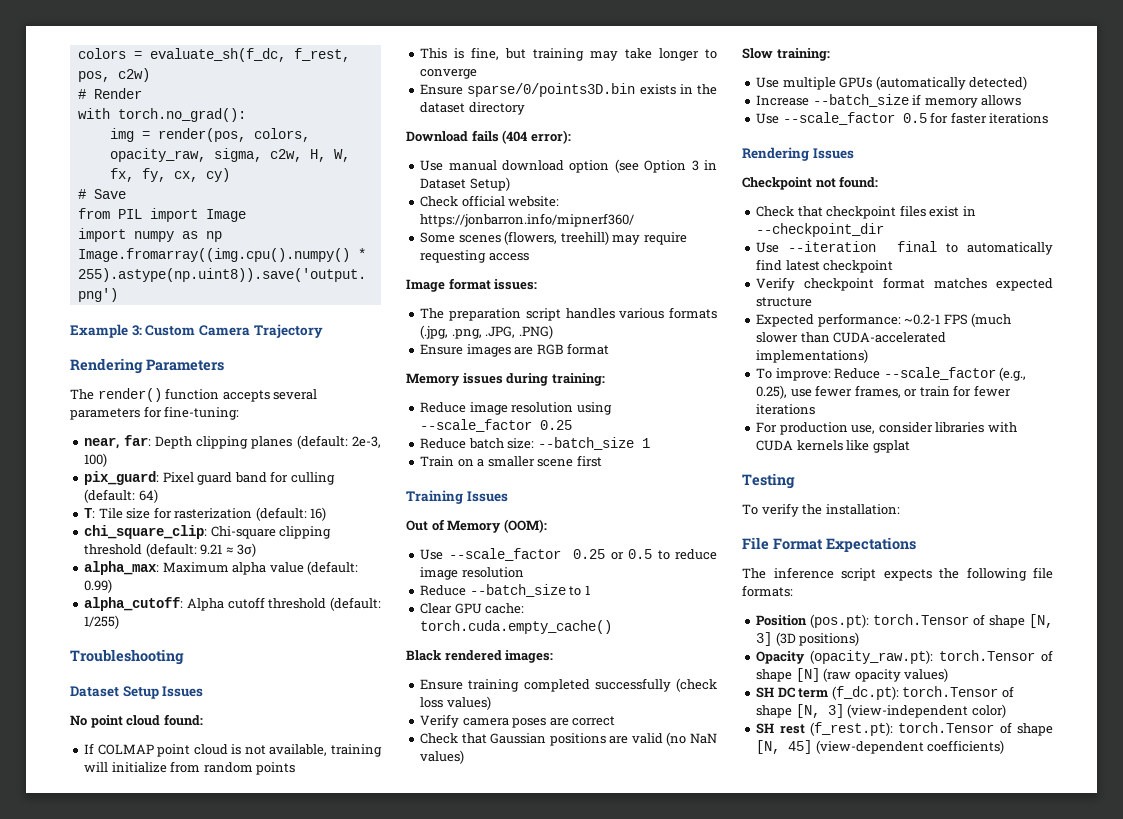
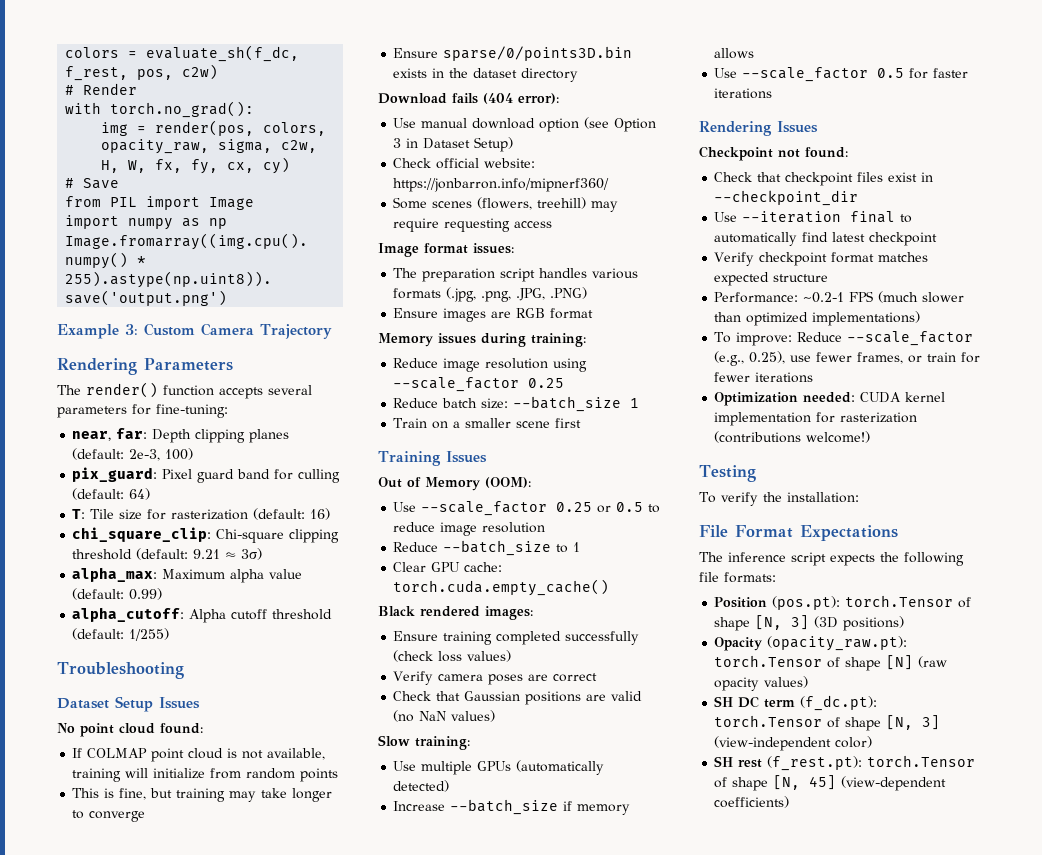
- Expected performance: ~0.2-1 FPS (much slower than CUDA-accelerated implementations)
+ Performance: ~0.2-1 FPS (much slower than optimized implementations)
- For production use, consider libraries with CUDA kernels like gsplat
+ Optimization needed: CUDA kernel implementation for rasterization (contributions welcome!)

